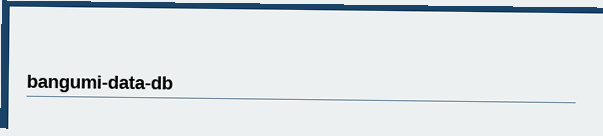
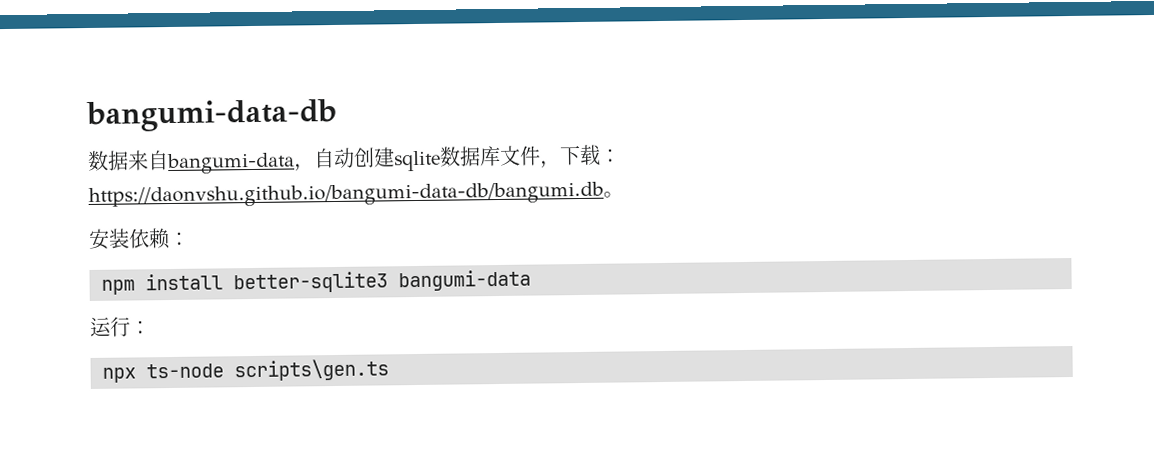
+ 数据来自bangumi-data，自动创建sqlite数据库文件，下载：https://daonvshu.github.io/bangumi-data-db/bangumi.db。
+ 安装依赖：
+ npm install better-sqlite3 bangumi-data
+ 运行：
+ npx ts-node scripts\gen.ts

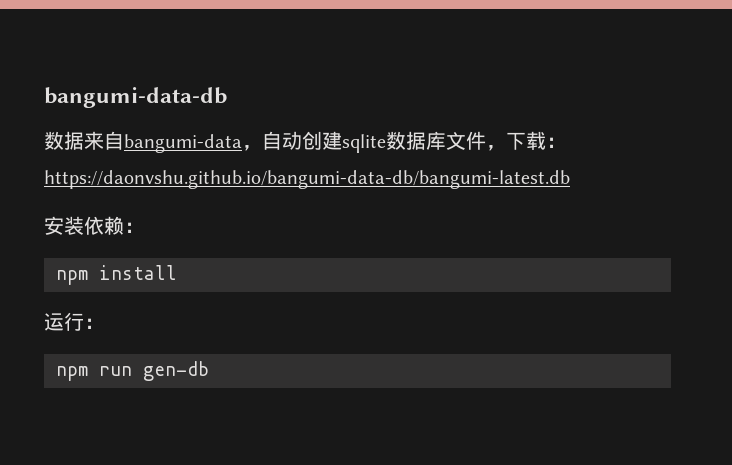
- 数据来自bangumi-data，自动创建sqlite数据库文件，下载：https://daonvshu.github.io/bangumi-data-db/bangumi.db。
+ 数据来自bangumi-data，自动创建sqlite数据库文件，下载：https://daonvshu.github.io/bangumi-data-db/bangumi-latest.db
- npm install better-sqlite3 bangumi-data
+ npm install
- npx ts-node scripts\gen.ts
+ npm run gen-db

